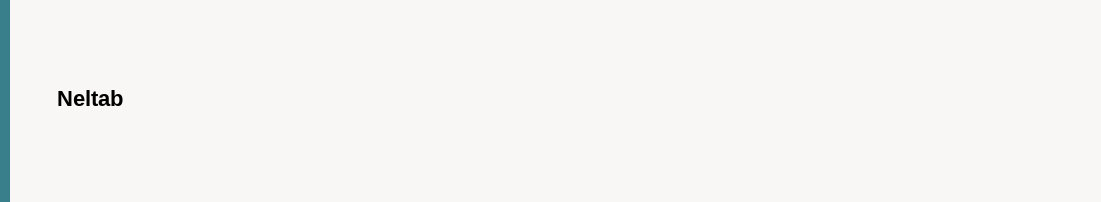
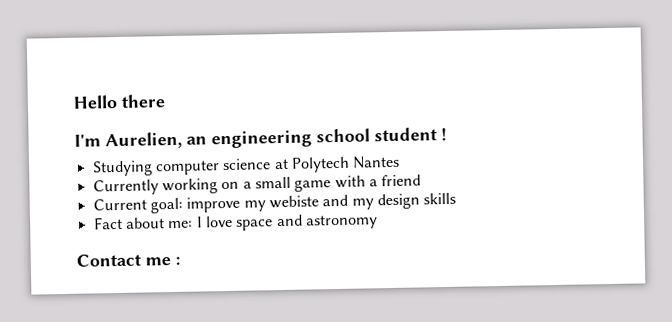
- Neltab
+ Hello there
+ I'm Aurelien, an engineering school student !
+ Studying computer science at Polytech Nantes
+ Currently working on a small game with a friend
+ Current goal: improve my webiste and my design skills
+ Fact about me: I love space and astronomy
+ Contact me :

